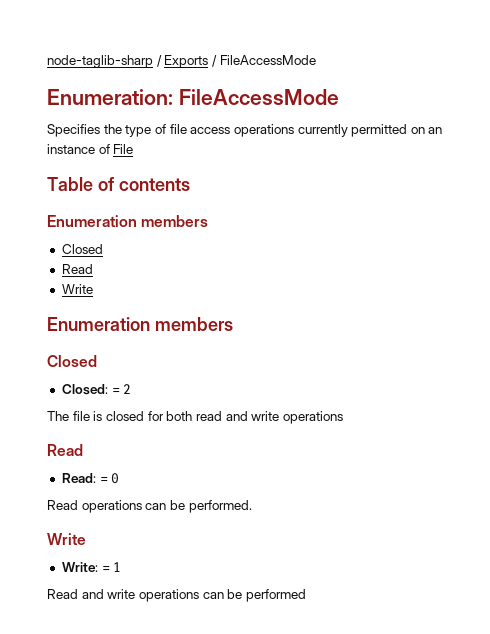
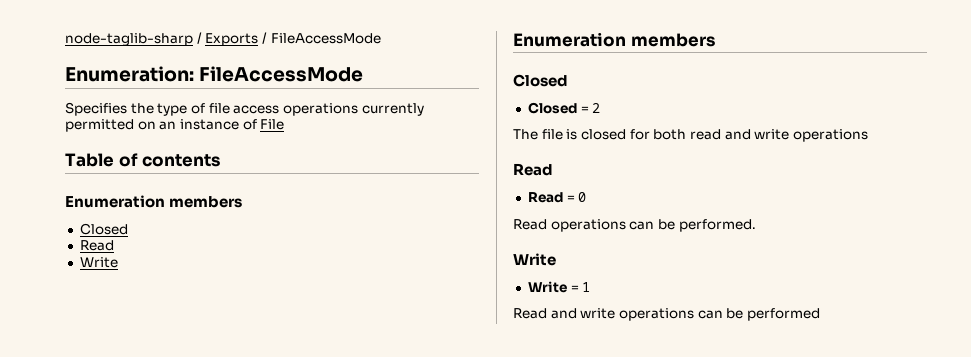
- Closed: = 2
+ Closed = 2
- Read: = 0
+ Read = 0
- Write: = 1
+ Write = 1

